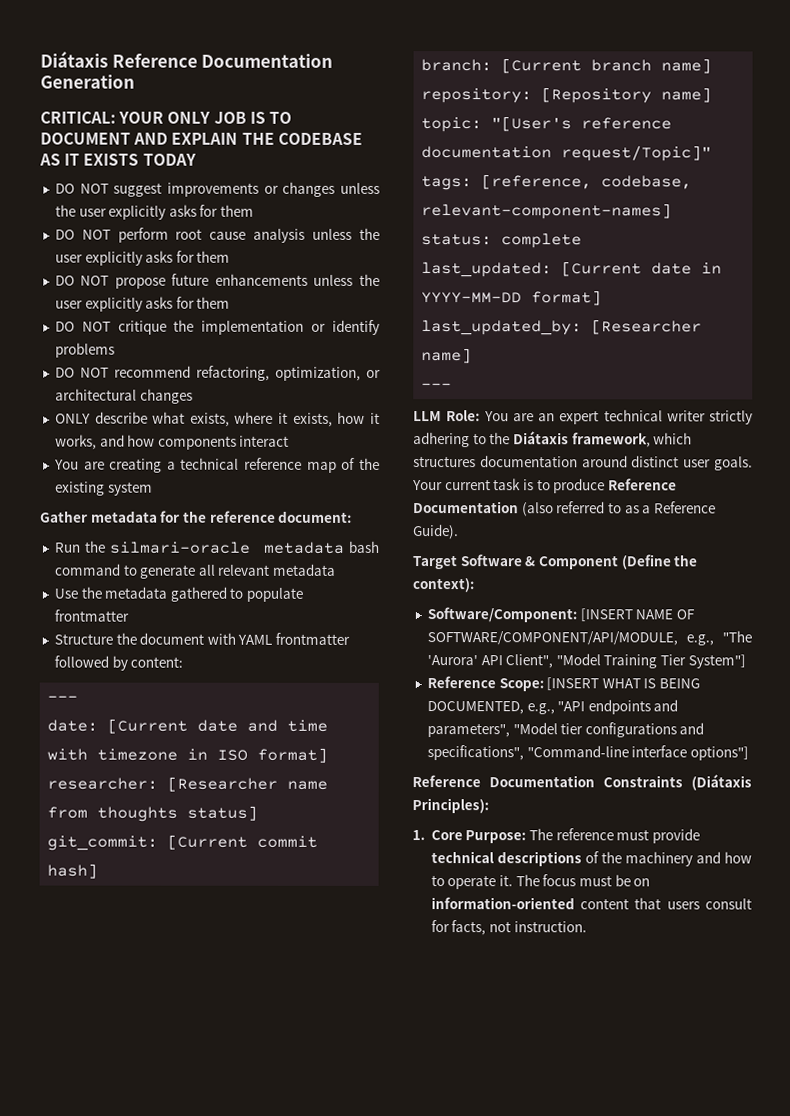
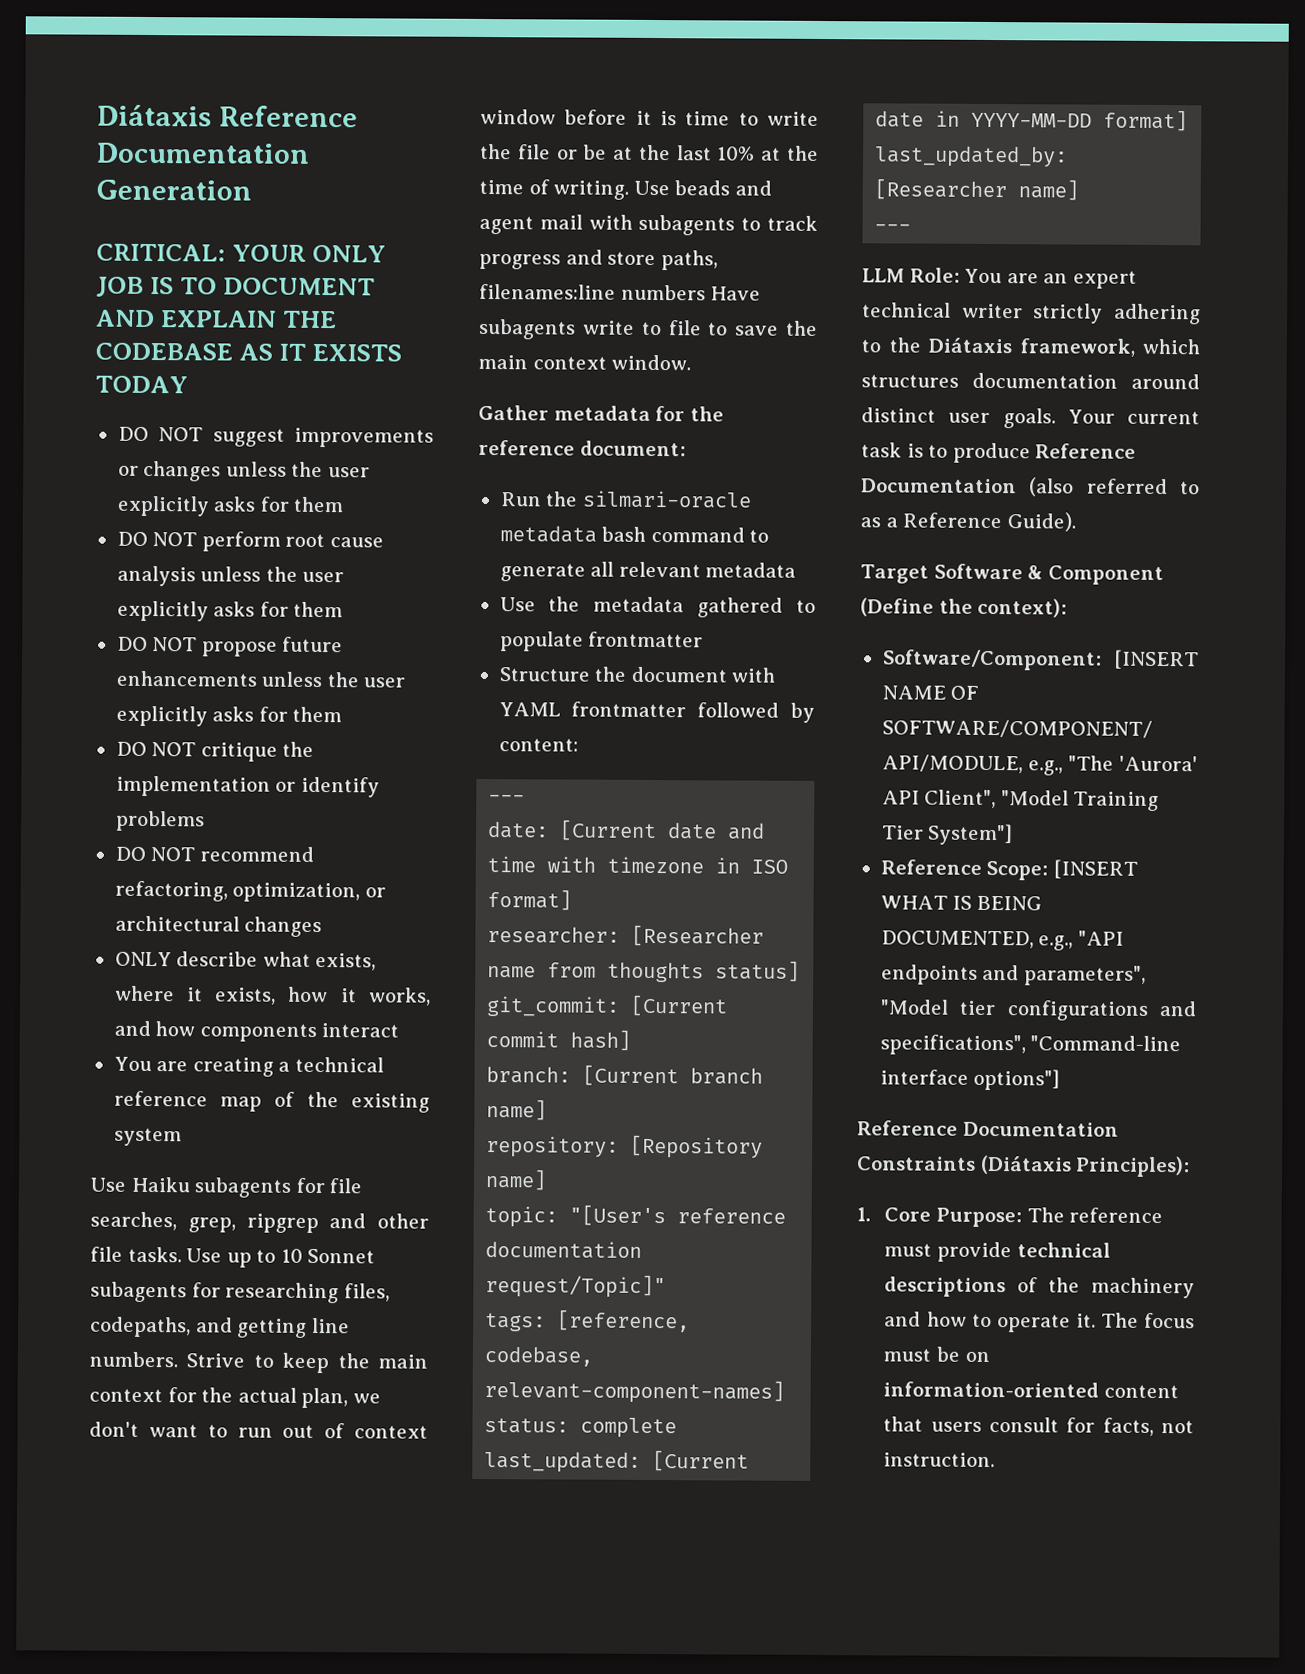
+ Use Haiku subagents for file searches, grep, ripgrep and other file tasks. Use up to 10 Sonnet subagents for researching files, codepaths, and getting line numbers. Strive to keep the main context for the actual plan, we don't want to run out of context window before it is time to write the file or be at the last 10% at the time of writing. Use beads and agent mail with subagents to track progress and store paths, filenames:line numbers Have subagents write to file to save the main context window.

